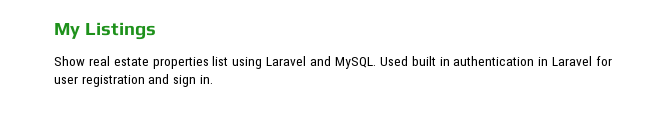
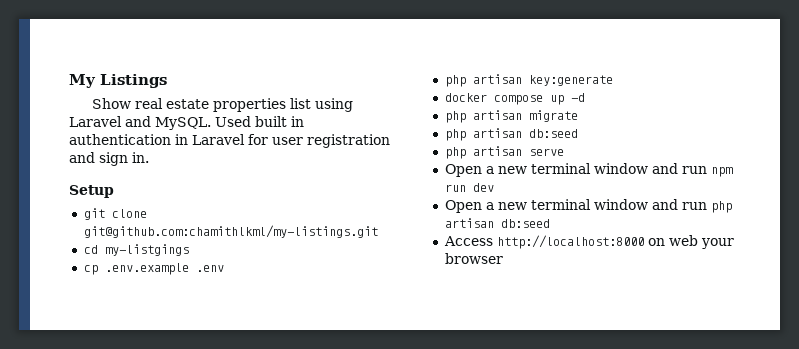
+ Setup
+ git clone git@github.com:chamithlkml/my-listings.git
+ cd my-listgings
+ cp .env.example .env
+ php artisan key:generate
+ docker compose up -d
+ php artisan migrate
+ php artisan db:seed
+ php artisan serve
+ Open a new terminal window and run npm run dev
+ Open a new terminal window and run php artisan db:seed
+ Access http://localhost:8000 on web your browser

